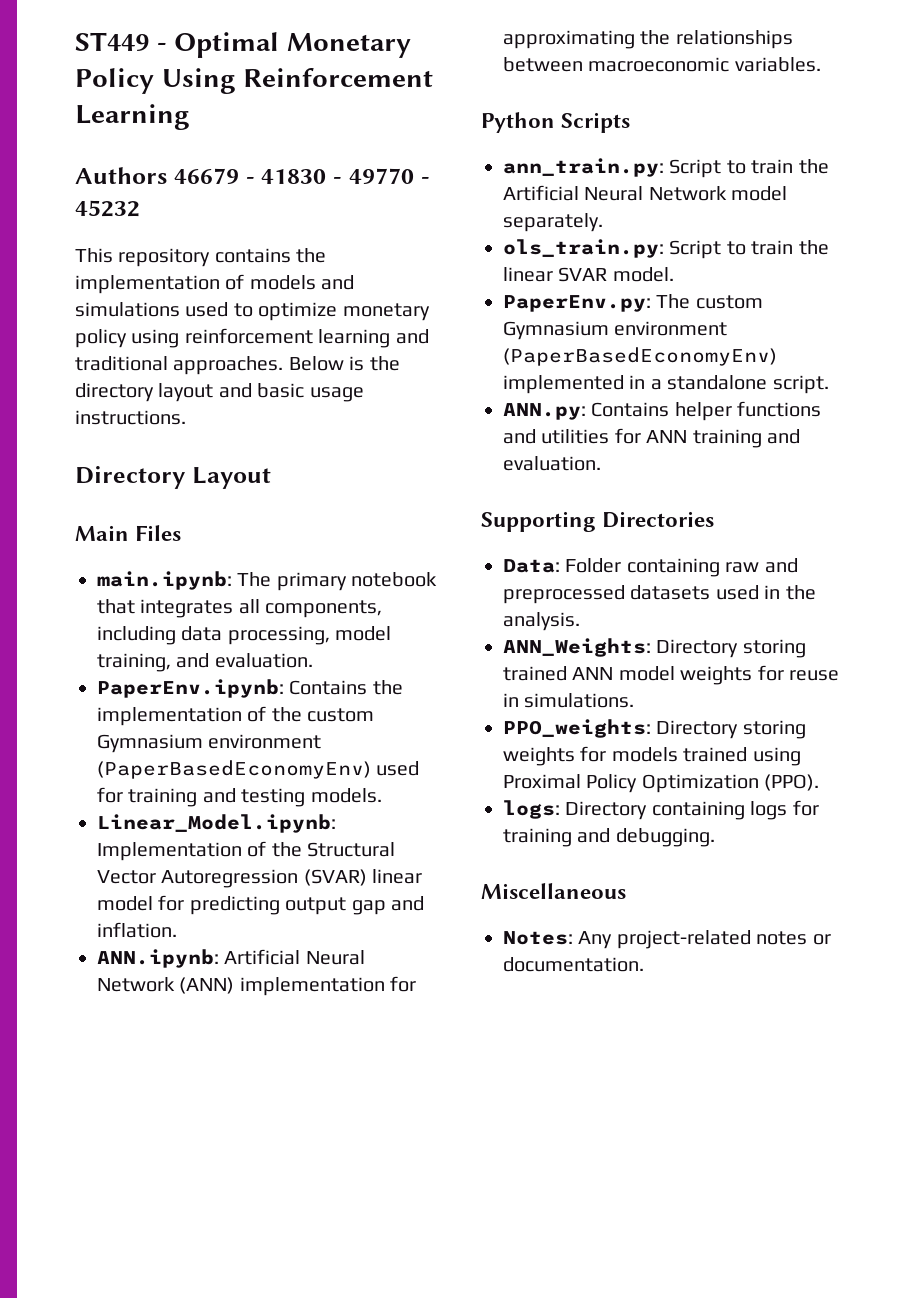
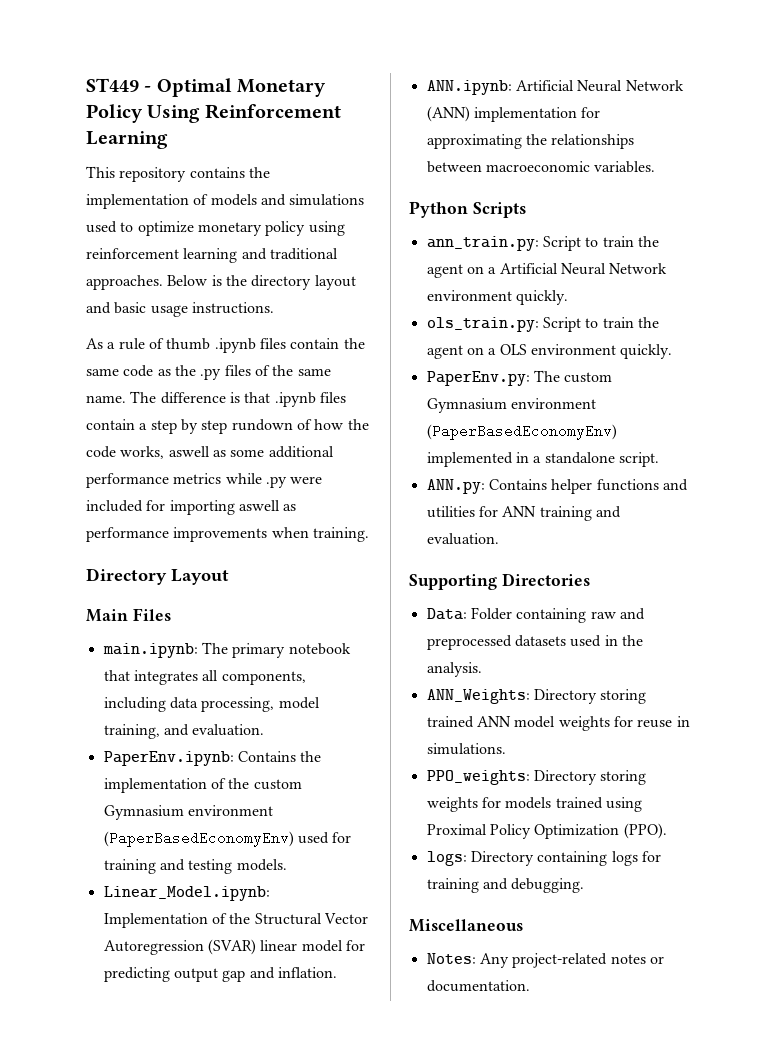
- Authors 46679 - 41830 - 49770 - 45232
+ As a rule of thumb .ipynb files contain the same code as the .py files of the same name. The difference is that .ipynb files contain a step by step rundown of how the code works, aswell as some additional performance metrics while .py were included for importing aswell as performance improvements when training.
- ann_train.py: Script to train the Artificial Neural Network model separately.
+ ann_train.py: Script to train the agent on a Artificial Neural Network environment quickly.
- ols_train.py: Script to train the linear SVAR model.
+ ols_train.py: Script to train the agent on a OLS environment quickly.

